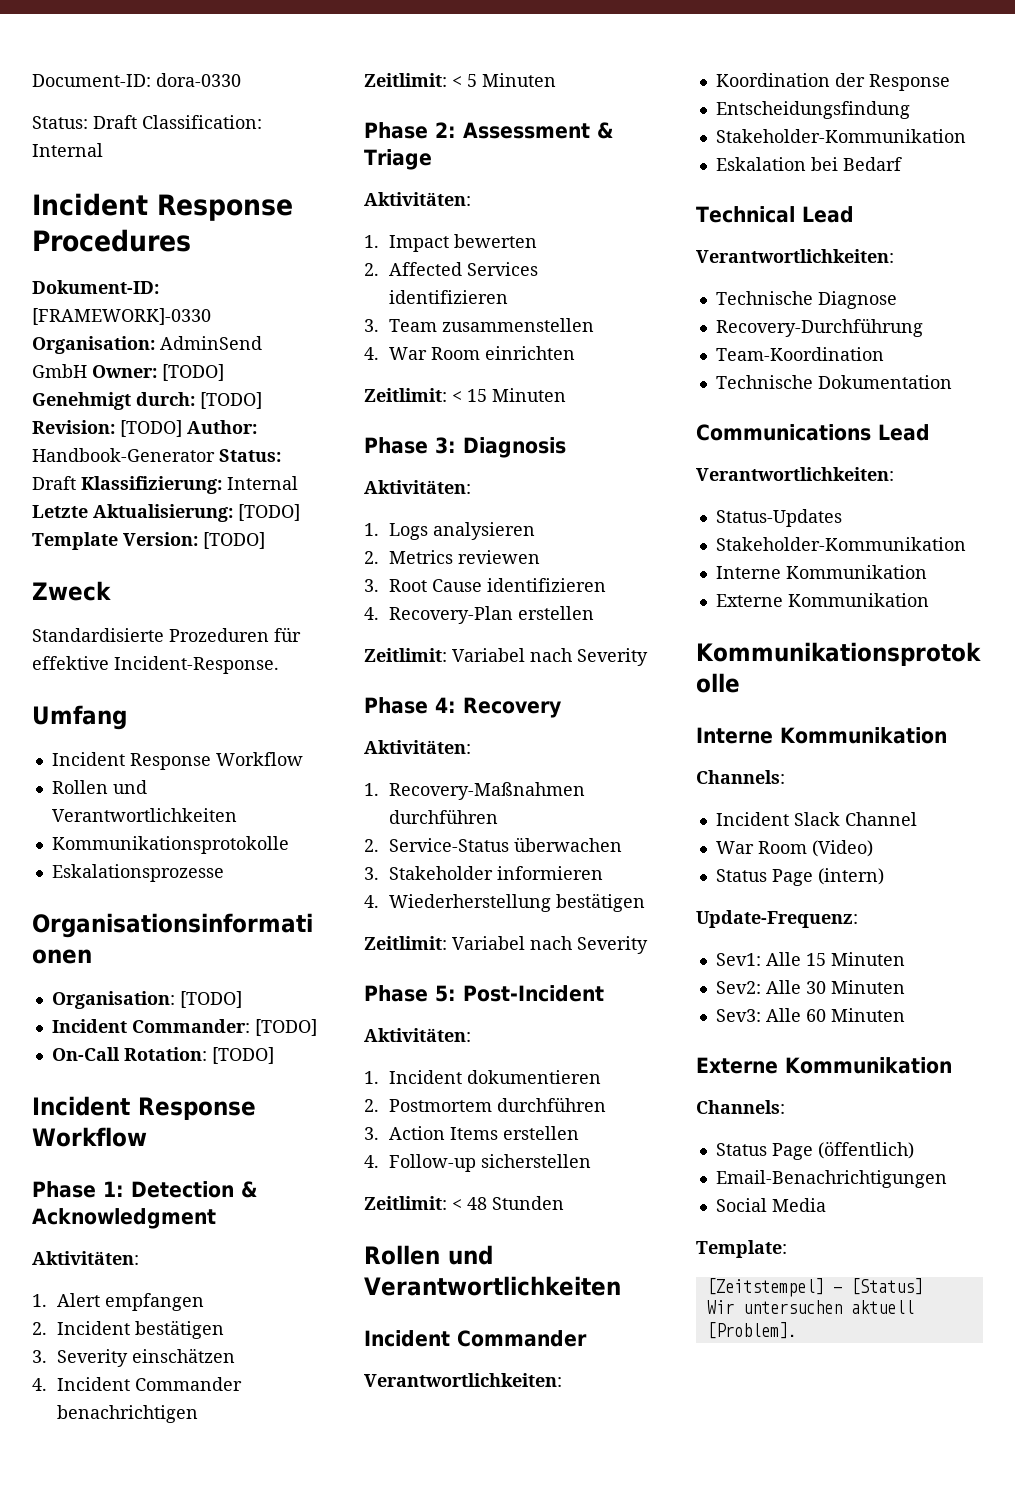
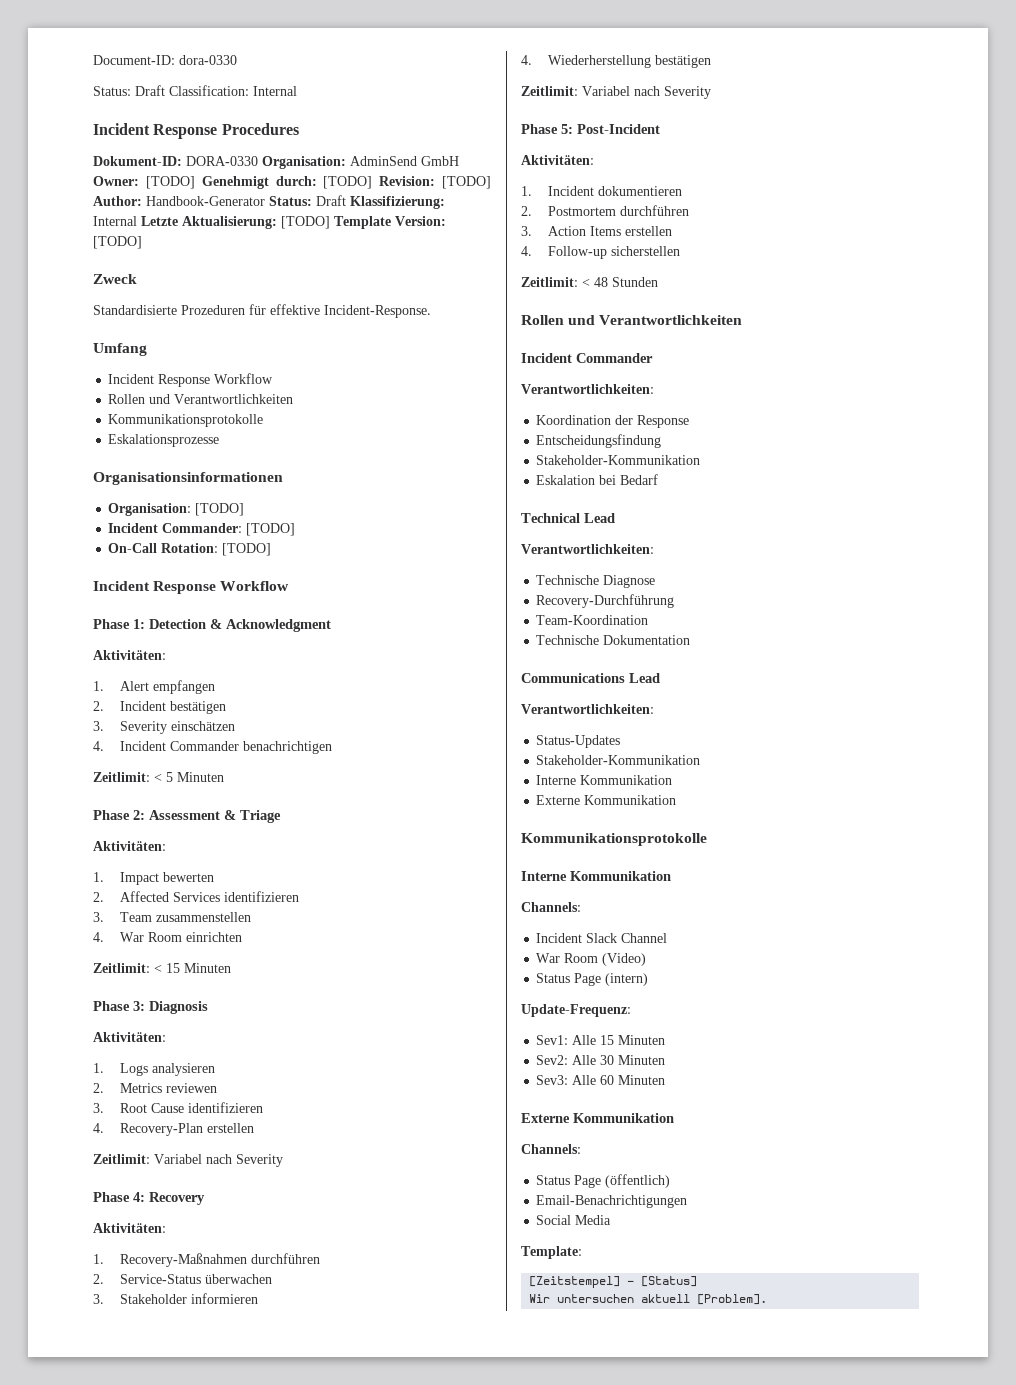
- Dokument-ID: [FRAMEWORK]-0330 Organisation: AdminSend GmbH Owner: [TODO] Genehmigt durch: [TODO] Revision: [TODO] Author: Handbook-Generator Status: Draft Klassifizierung: Internal Letzte Aktualisierung: [TODO] Template Version: [TODO]
+ Dokument-ID: DORA-0330 Organisation: AdminSend GmbH Owner: [TODO] Genehmigt durch: [TODO] Revision: [TODO] Author: Handbook-Generator Status: Draft Klassifizierung: Internal Letzte Aktualisierung: [TODO] Template Version: [TODO]

